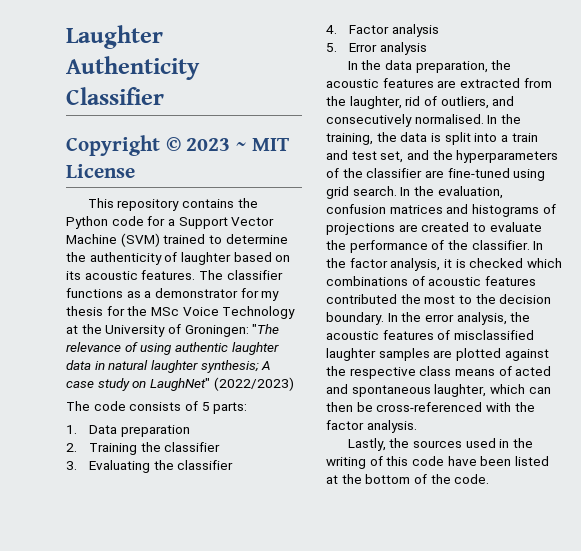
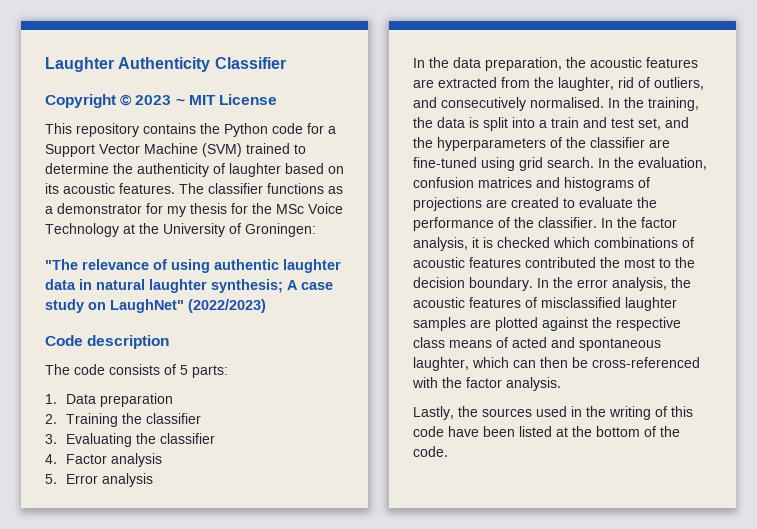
- The classifier functions as a demonstrator for my thesis for the MSc Voice Technology at the University of Groningen: "The relevance of using authentic laughter data in natural laughter synthesis; A case study on LaughNet" (2022/2023)
+ The classifier functions as a demonstrator for my thesis for the MSc Voice Technology at the University of Groningen:
+ "The relevance of using authentic laughter data in natural laughter synthesis; A case study on LaughNet" (2022/2023)
+ Code description

